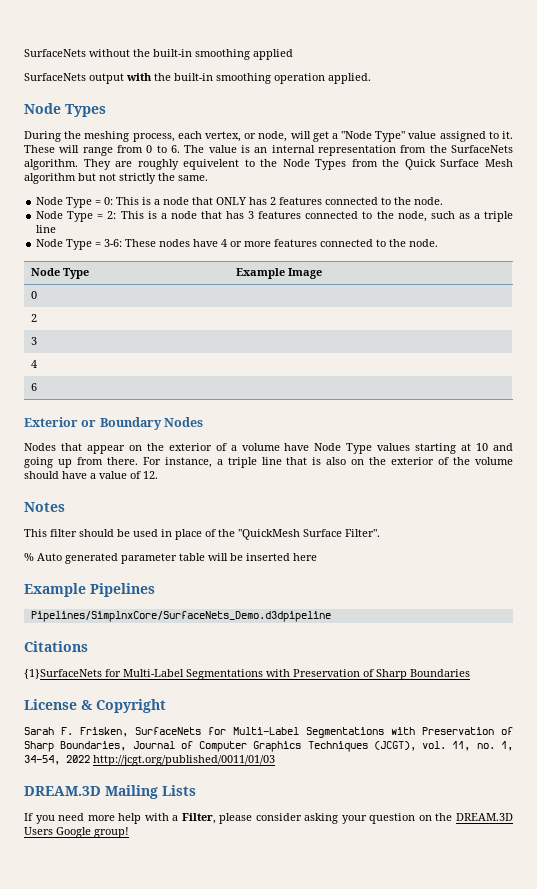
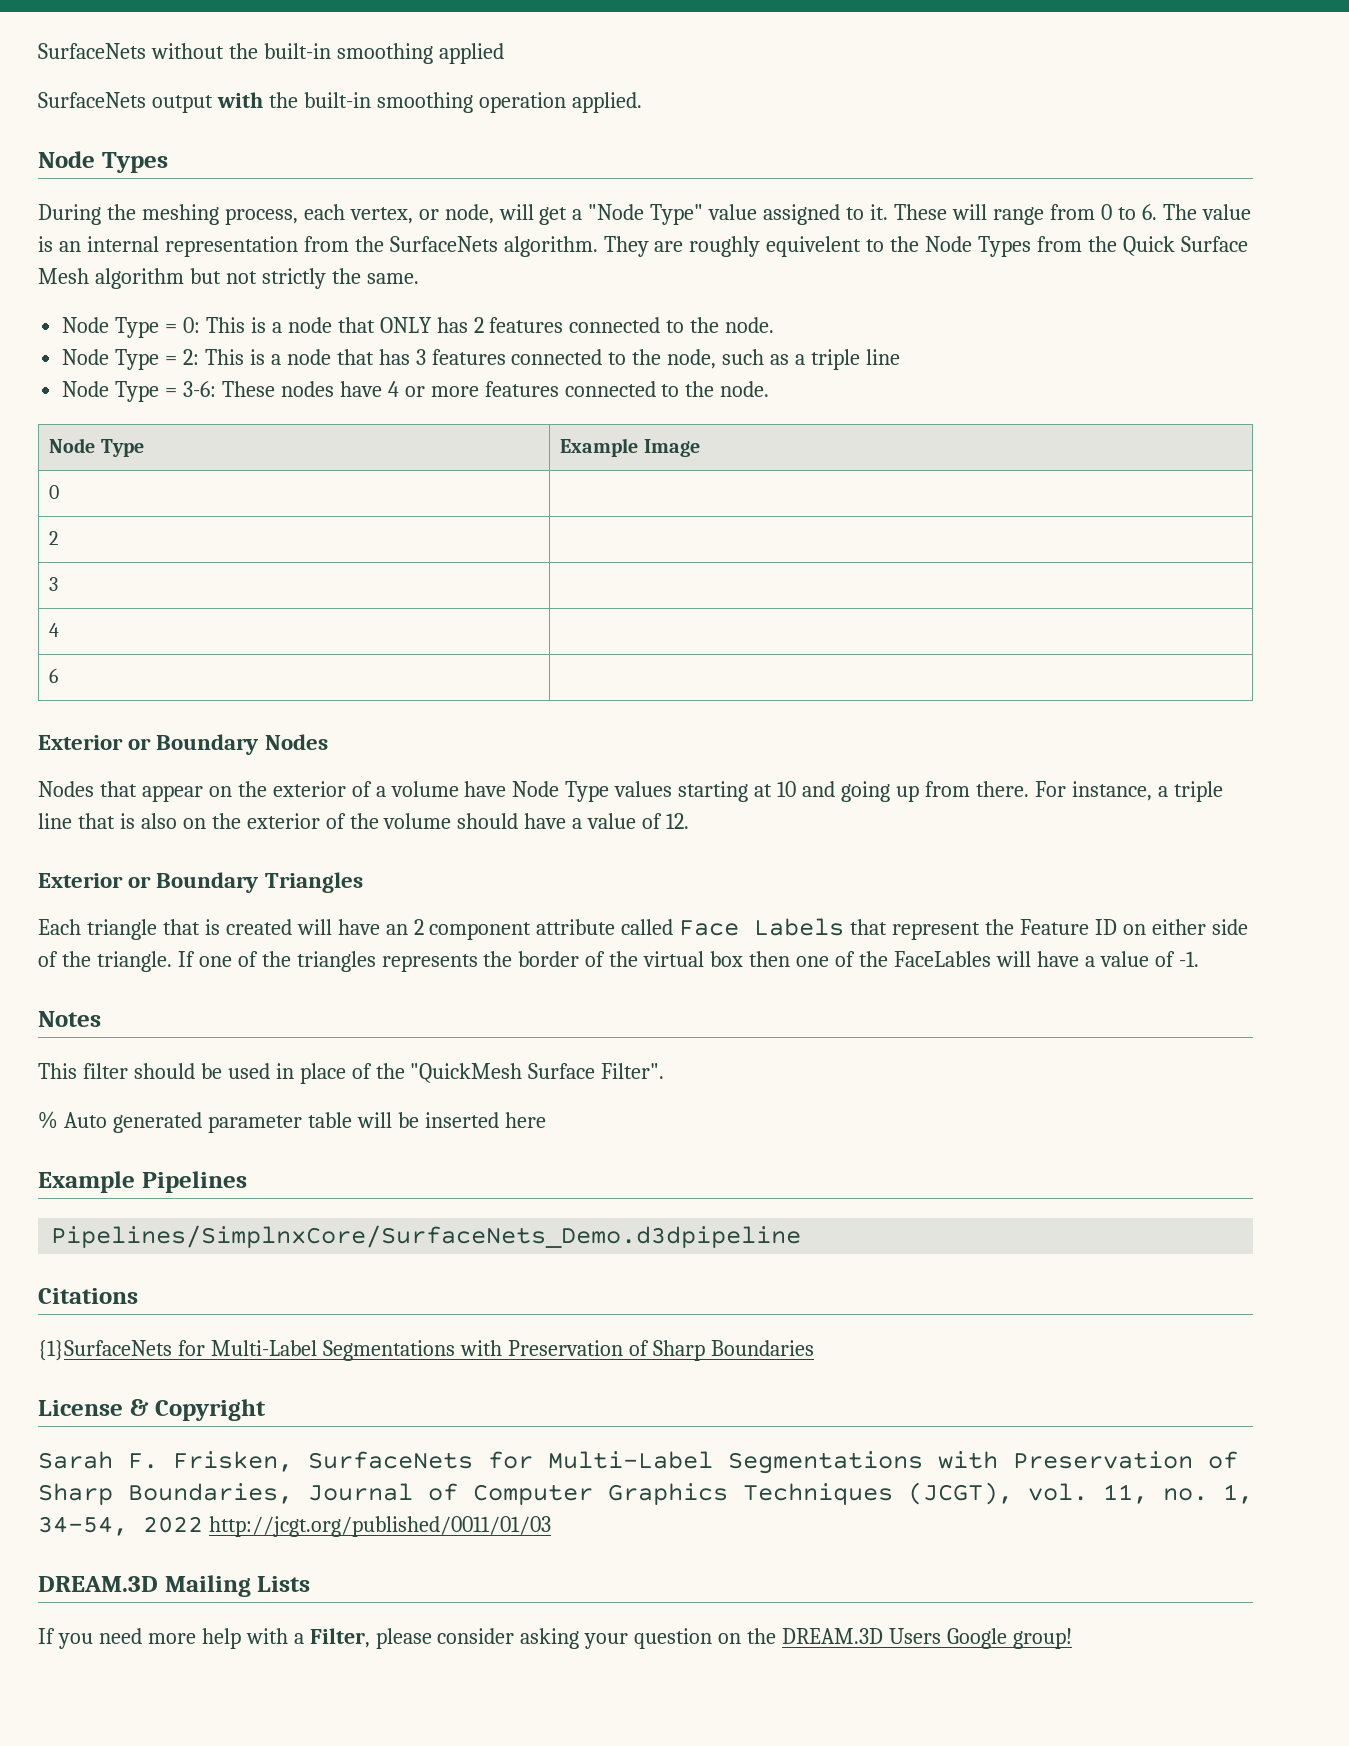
+ Exterior or Boundary Triangles
+ Each triangle that is created will have an 2 component attribute called Face Labels that represent the Feature ID on either side of the triangle. If one of the triangles represents the border of the virtual box then one of the FaceLables will have a value of -1.

